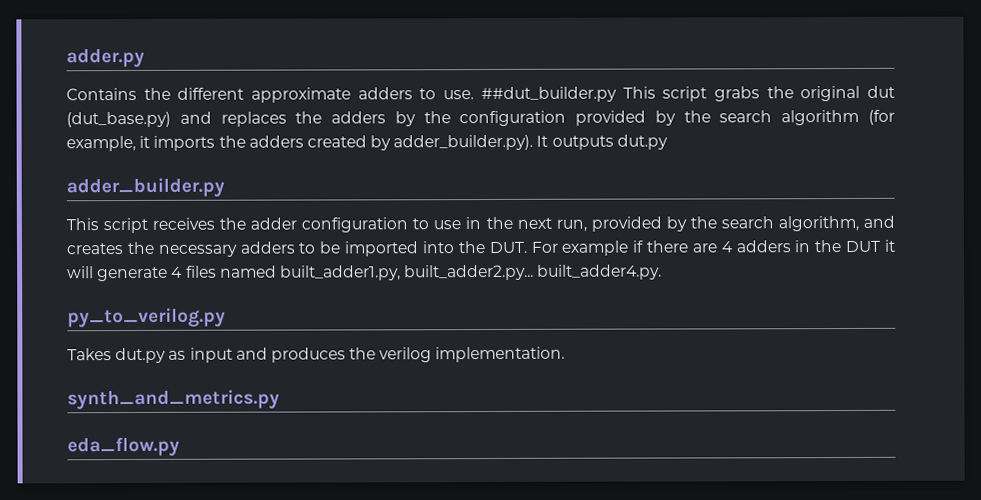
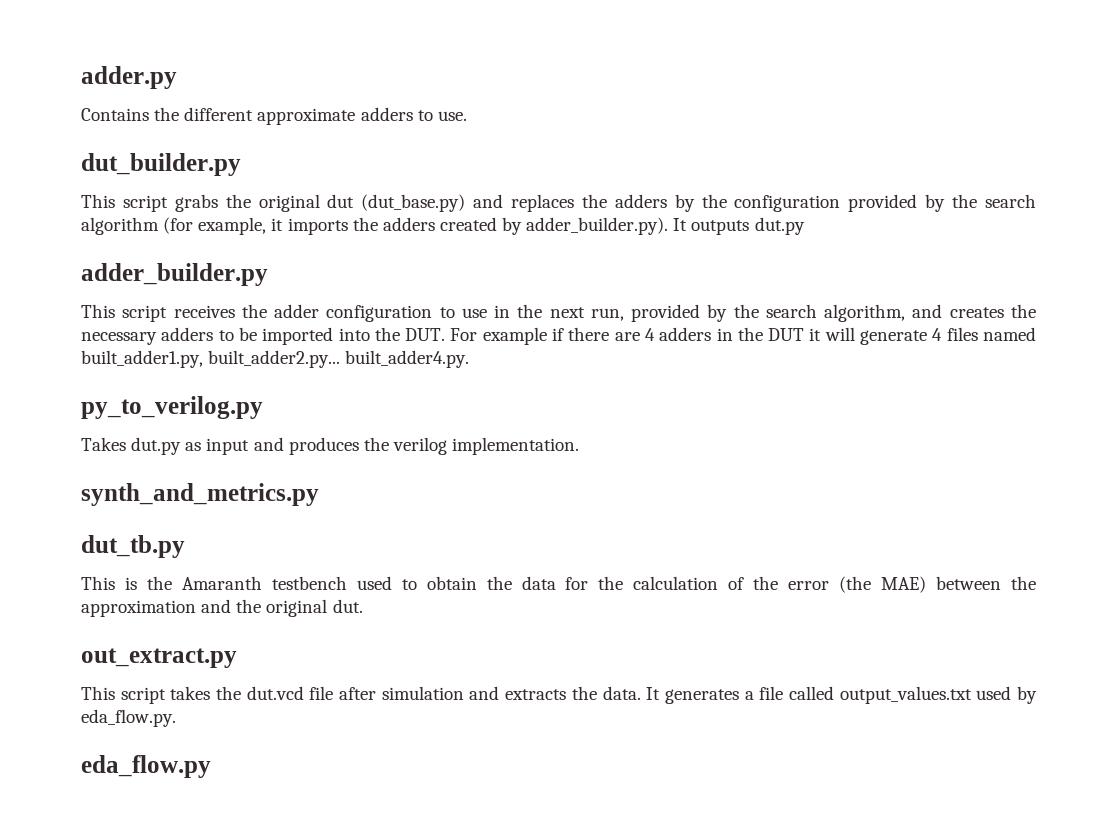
- Contains the different approximate adders to use. ##dut_builder.py This script grabs the original dut (dut_base.py) and replaces the adders by the configuration provided by the search algorithm (for example, it imports the adders created by adder_builder.py). It outputs dut.py
+ Contains the different approximate adders to use.
+ dut_builder.py
+ This script grabs the original dut (dut_base.py) and replaces the adders by the configuration provided by the search algorithm (for example, it imports the adders created by adder_builder.py). It outputs dut.py
+ dut_tb.py
+ This is the Amaranth testbench used to obtain the data for the calculation of the error (the MAE) between the approximation and the original dut.
+ out_extract.py
+ This script takes the dut.vcd file after simulation and extracts the data. It generates a file called output_values.txt used by eda_flow.py.

